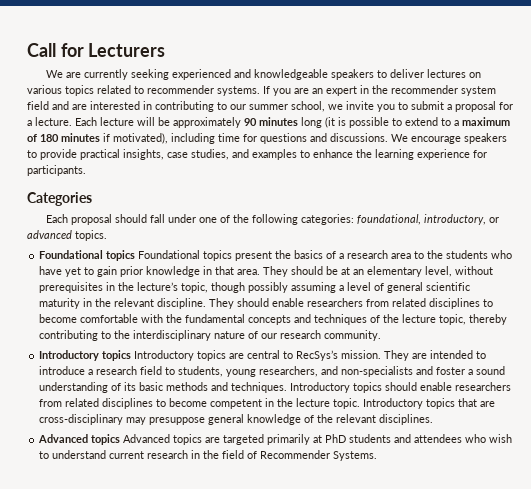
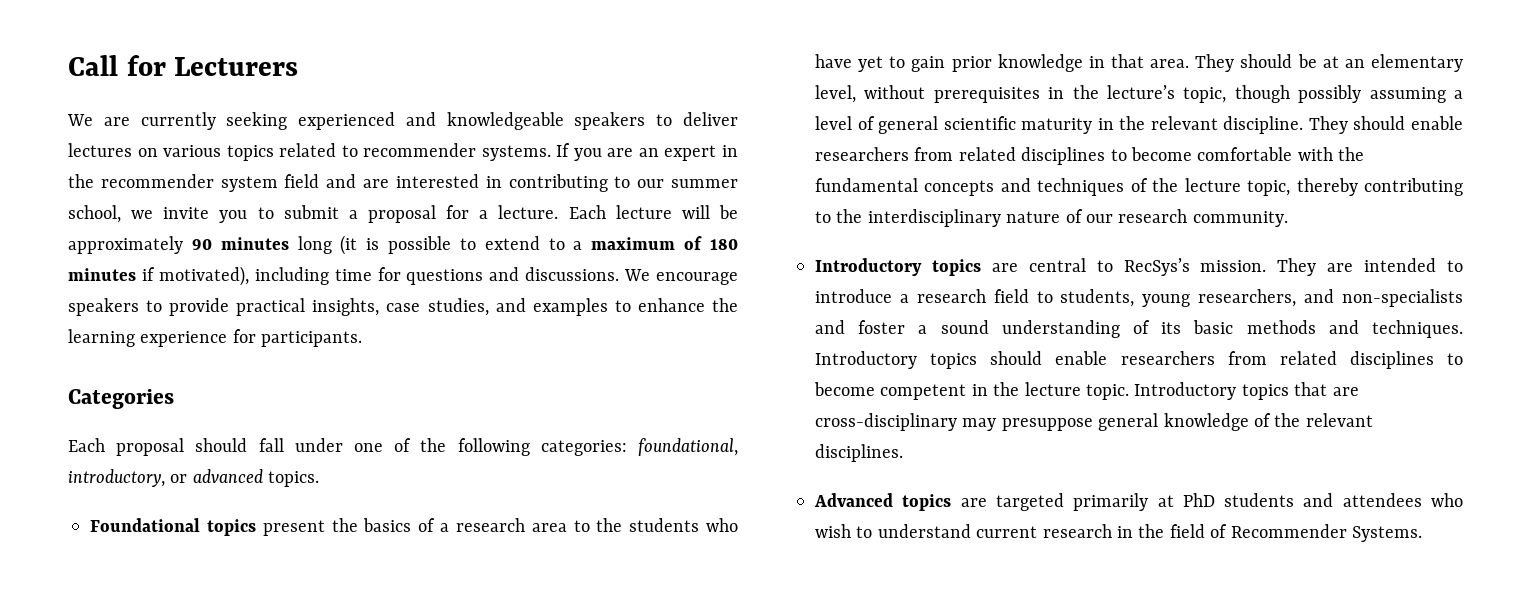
- Foundational topics Foundational topics present the basics of a research area to the students who have yet to gain prior knowledge in that area.
+ Foundational topics present the basics of a research area to the students who have yet to gain prior knowledge in that area.
- Introductory topics Introductory topics are central to RecSys’s mission.
+ Introductory topics are central to RecSys’s mission.
- Advanced topics Advanced topics are targeted primarily at PhD students and attendees who wish to understand current research in the field of Recommender Systems.
+ Advanced topics are targeted primarily at PhD students and attendees who wish to understand current research in the field of Recommender Systems.

